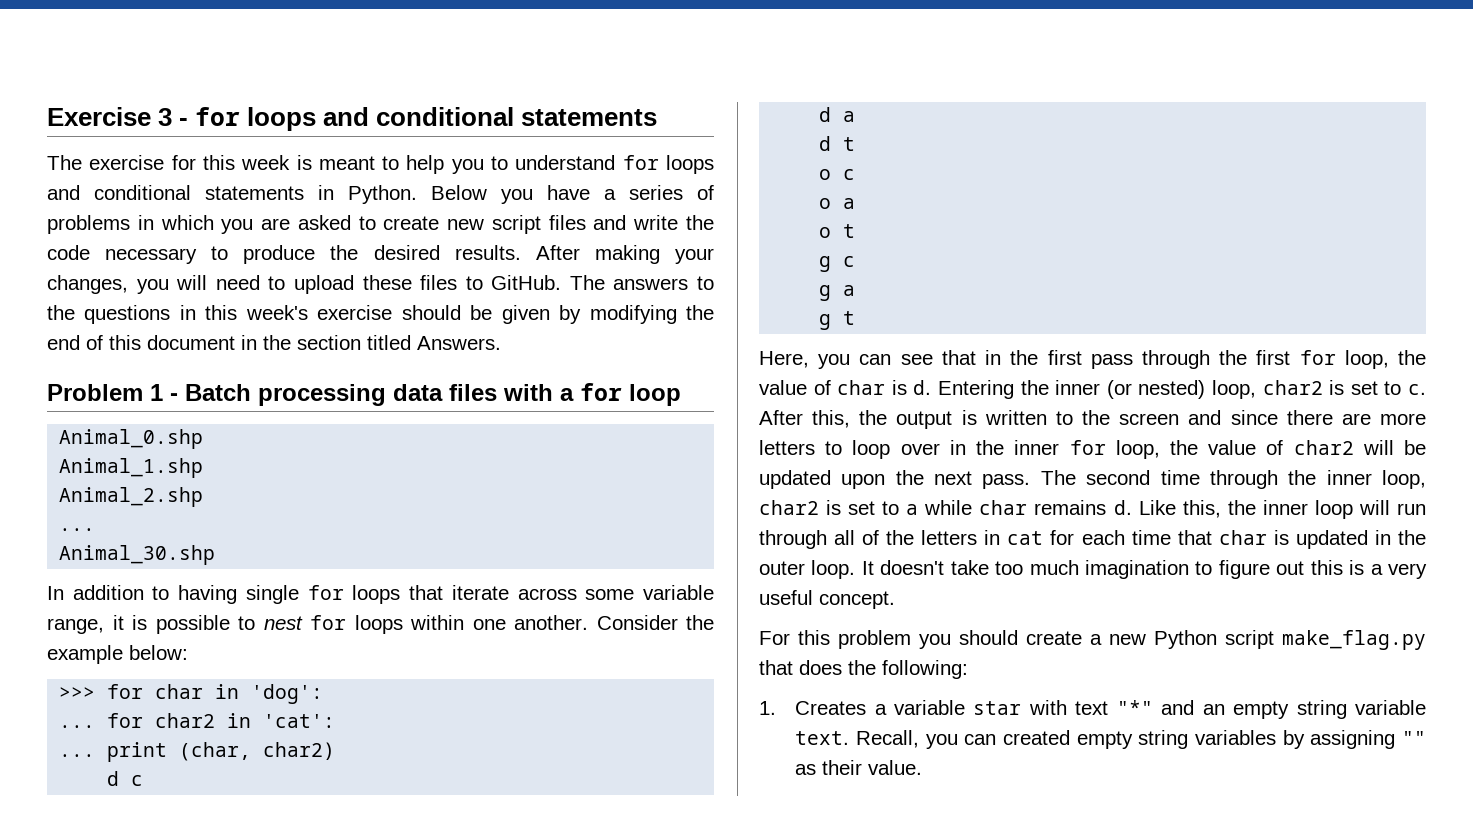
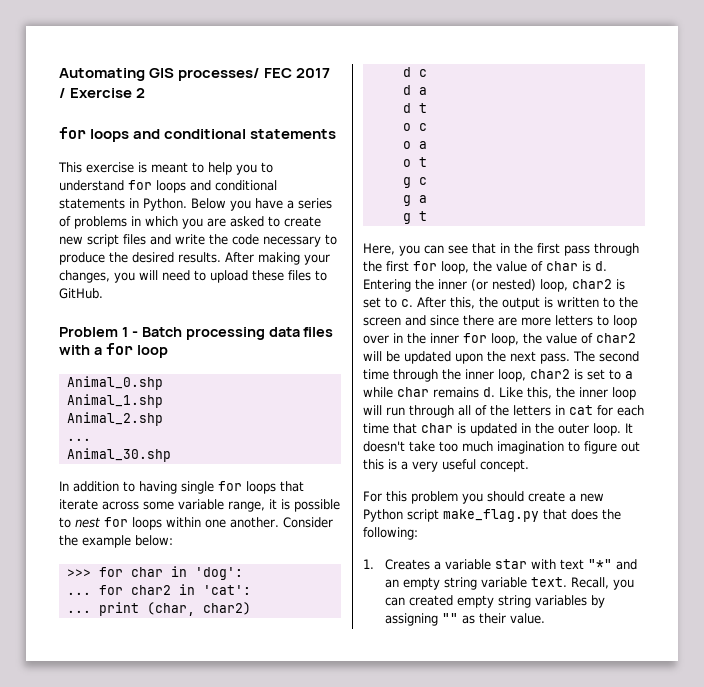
- Exercise 3 - for loops and conditional statements
+ Automating GIS processes/ FEC 2017 / Exercise 2
+ for loops and conditional statements
- The exercise for this week is meant to help you to understand for loops and conditional statements in Python.
+ This exercise is meant to help you to understand for loops and conditional statements in Python.
- The answers to the questions in this week's exercise should be given by modifying the end of this document in the section titled Answers.

